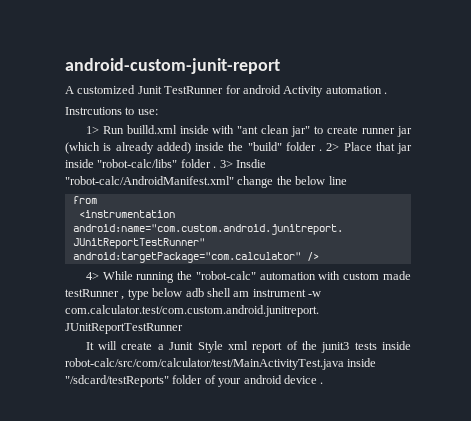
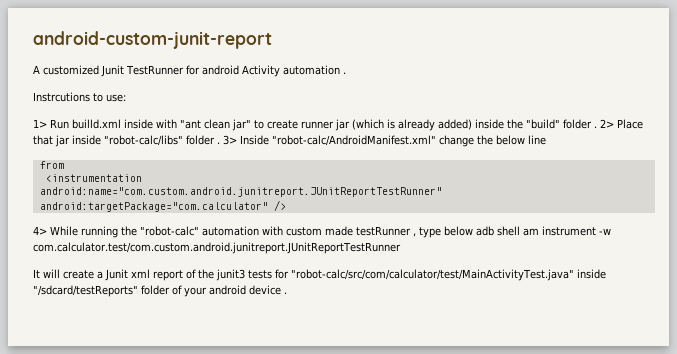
- 3> Insdie "robot-calc/AndroidManifest.xml" change the below line
+ 3> Inside "robot-calc/AndroidManifest.xml" change the below line
- It will create a Junit Style xml report of the junit3 tests inside robot-calc/src/com/calculator/test/MainActivityTest.java inside "/sdcard/testReports" folder of your android device .
+ It will create a Junit xml report of the junit3 tests for "robot-calc/src/com/calculator/test/MainActivityTest.java" inside "/sdcard/testReports" folder of your android device .

